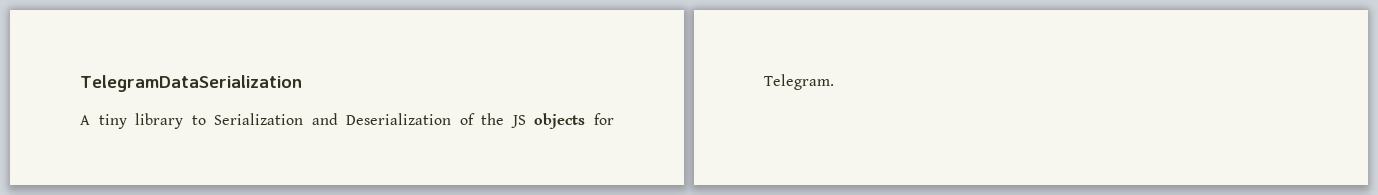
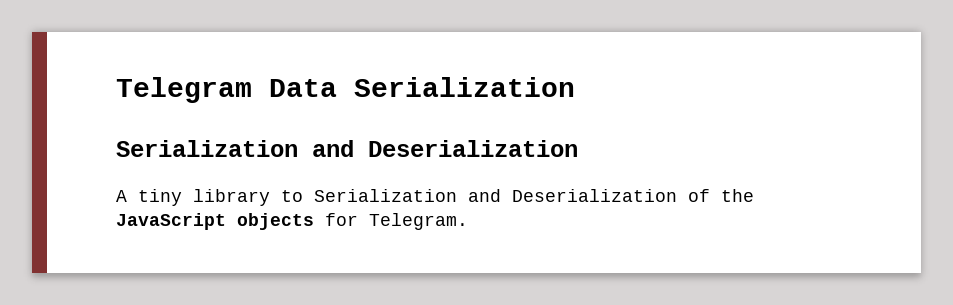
- TelegramDataSerialization
+ Telegram Data Serialization
+ Serialization and Deserialization
- A tiny library to Serialization and Deserialization of the JS objects for Telegram.
+ A tiny library to Serialization and Deserialization of the JavaScript objects for Telegram.

